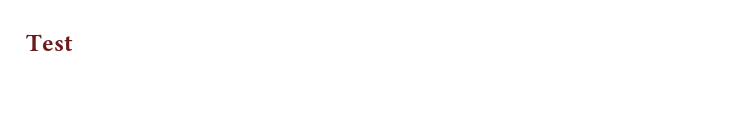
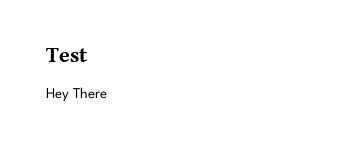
+ Hey There

